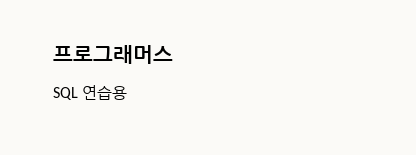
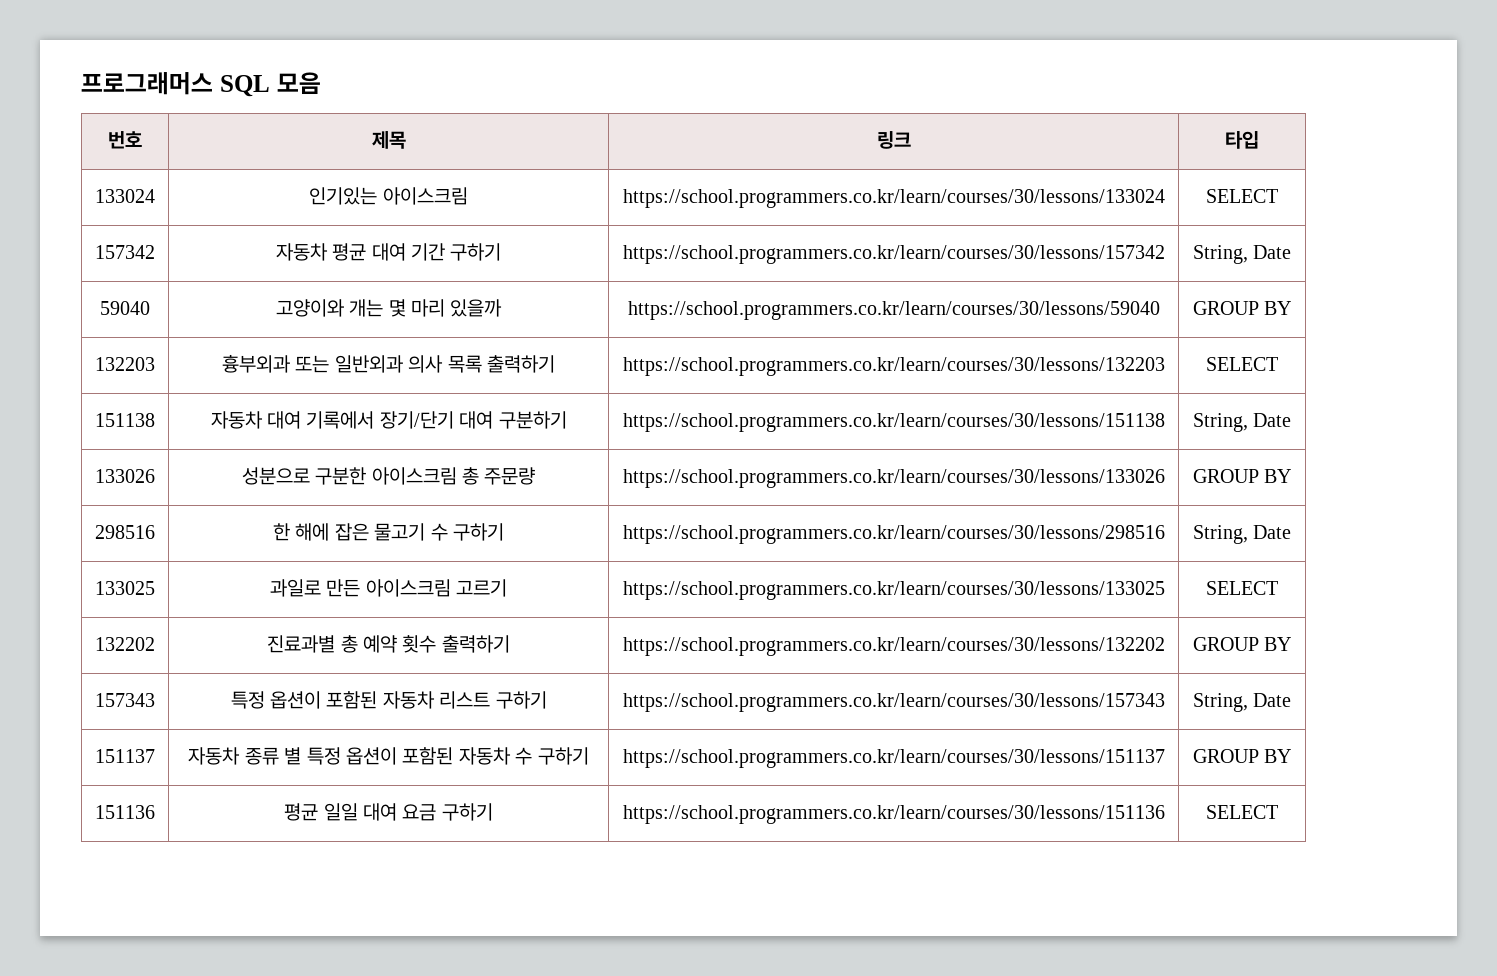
- 프로그래머스
- SQL 연습용
+ 프로그래머스 SQL 모음
+ 번호 | 제목 | 링크 | 타입
+ 133024 | 인기있는 아이스크림 | https://school.programmers.co.kr/learn/courses/30/lessons/133024 | SELECT
+ 157342 | 자동차 평균 대여 기간 구하기 | https://school.programmers.co.kr/learn/courses/30/lessons/157342 | String, Date
+ 59040 | 고양이와 개는 몇 마리 있을까 | https://school.programmers.co.kr/learn/courses/30/lessons/59040 | GROUP BY
+ 132203 | 흉부외과 또는 일반외과 의사 목록 출력하기 | https://school.programmers.co.kr/learn/courses/30/lessons/132203 | SELECT
+ 151138 | 자동차 대여 기록에서 장기/단기 대여 구분하기 | https://school.programmers.co.kr/learn/courses/30/lessons/151138 | String, Date
+ 133026 | 성분으로 구분한 아이스크림 총 주문량 | https://school.programmers.co.kr/learn/courses/30/lessons/133026 | GROUP BY
+ 298516 | 한 해에 잡은 물고기 수 구하기 | https://school.programmers.co.kr/learn/courses/30/lessons/298516 | String, Date
+ 133025 | 과일로 만든 아이스크림 고르기 | https://school.programmers.co.kr/learn/courses/30/lessons/133025 | SELECT
+ 132202 | 진료과별 총 예약 횟수 출력하기 | https://school.programmers.co.kr/learn/courses/30/lessons/132202 | GROUP BY
+ 157343 | 특정 옵션이 포함된 자동차 리스트 구하기 | https://school.programmers.co.kr/learn/courses/30/lessons/157343 | String, Date
+ 151137 | 자동차 종류 별 특정 옵션이 포함된 자동차 수 구하기 | https://school.programmers.co.kr/learn/courses/30/lessons/151137 | GROUP BY
+ 151136 | 평균 일일 대여 요금 구하기 | https://school.programmers.co.kr/learn/courses/30/lessons/151136 | SELECT

